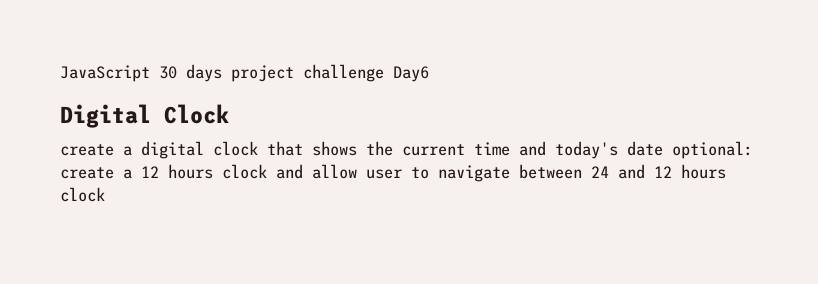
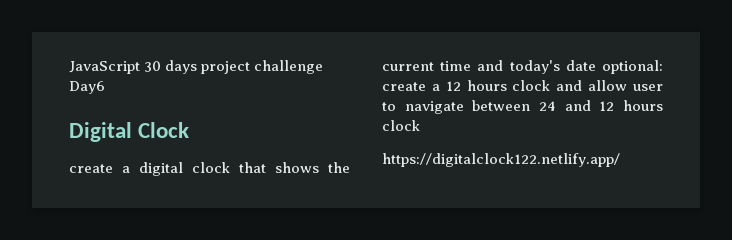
+ https://digitalclock122.netlify.app/

